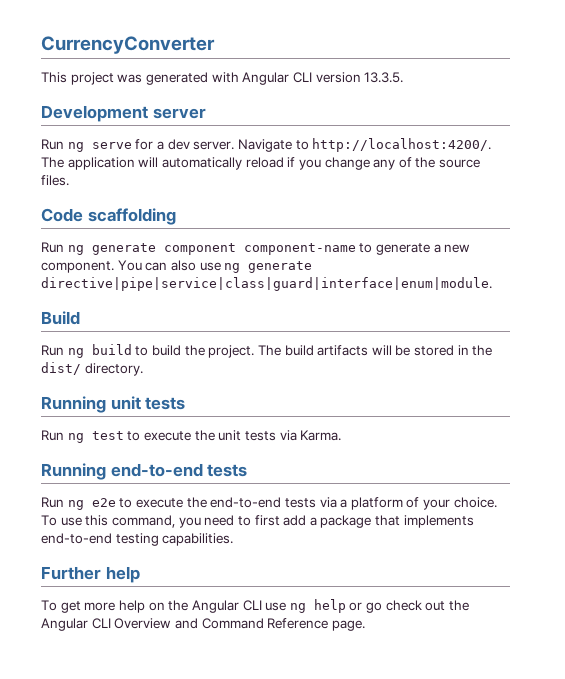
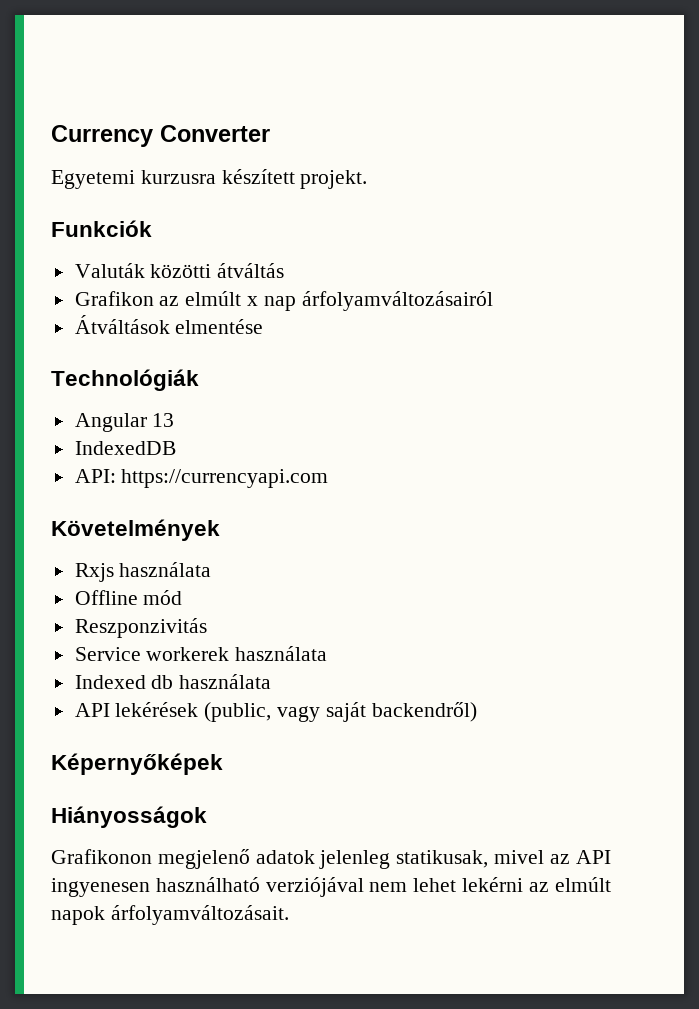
- CurrencyConverter
- This project was generated with Angular CLI version 13.3.5.
- Development server
- Run ng serve for a dev server. Navigate to http://localhost:4200/. The application will automatically reload if you change any of the source files.
- Code scaffolding
- Run ng generate component component-name to generate a new component. You can also use ng generate directive|pipe|service|class|guard|interface|enum|module.
- Build
- Run ng build to build the project. The build artifacts will be stored in the dist/ directory.
- Running unit tests
- Run ng test to execute the unit tests via Karma.
- Running end-to-end tests
- Run ng e2e to execute the end-to-end tests via a platform of your choice. To use this command, you need to first add a package that implements end-to-end testing capabilities.
- Further help
- To get more help on the Angular CLI use ng help or go check out the Angular CLI Overview and Command Reference page.
+ Currency Converter
+ Egyetemi kurzusra készített projekt.
+ Funkciók
+ Valuták közötti átváltás
+ Grafikon az elmúlt x nap árfolyamváltozásairól
+ Átváltások elmentése
+ Technológiák
+ Angular 13
+ IndexedDB
+ API: https://currencyapi.com
+ Követelmények
+ Rxjs használata
+ Offline mód
+ Reszponzivitás
+ Service workerek használata
+ Indexed db használata
+ API lekérések (public, vagy saját backendről)
+ Képernyőképek
+ Hiányosságok
+ Grafikonon megjelenő adatok jelenleg statikusak, mivel az API ingyenesen használható verziójával nem lehet lekérni az elmúlt napok árfolyamváltozásait.

